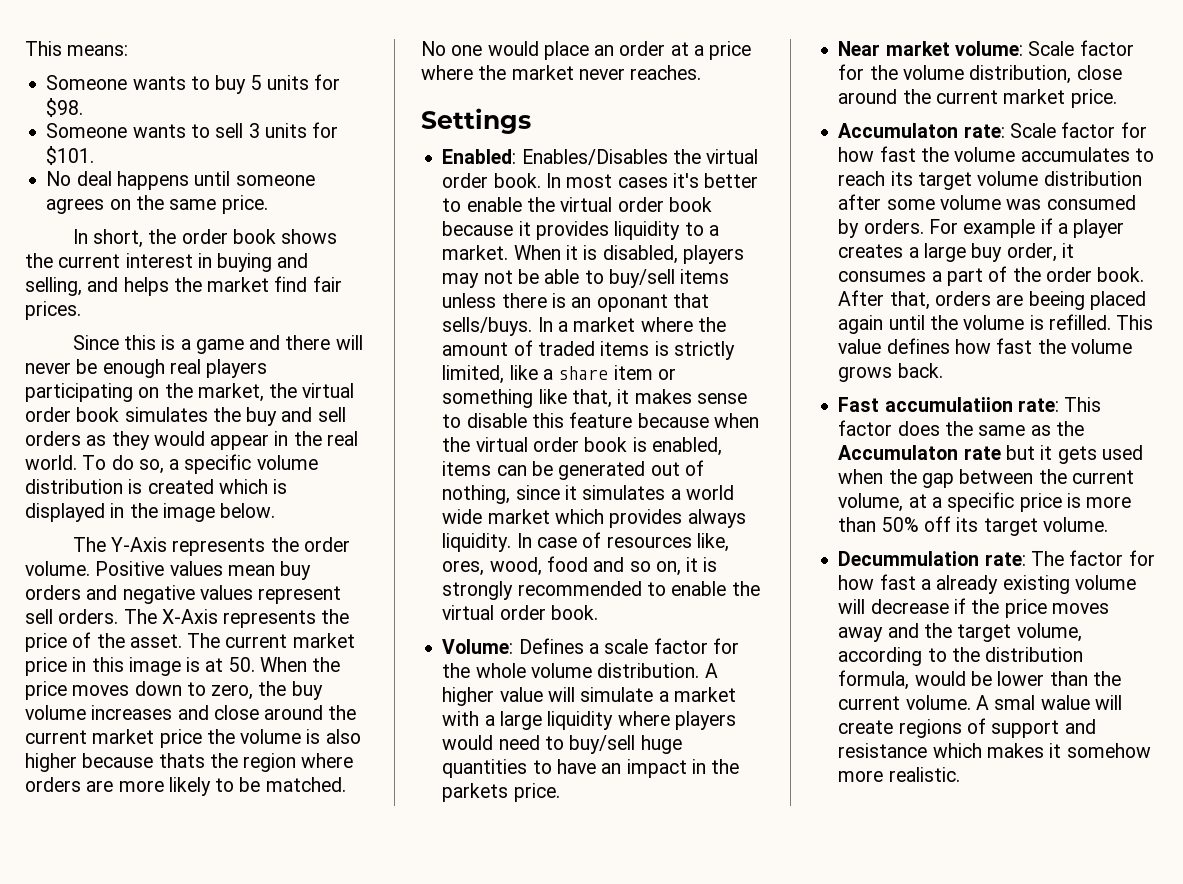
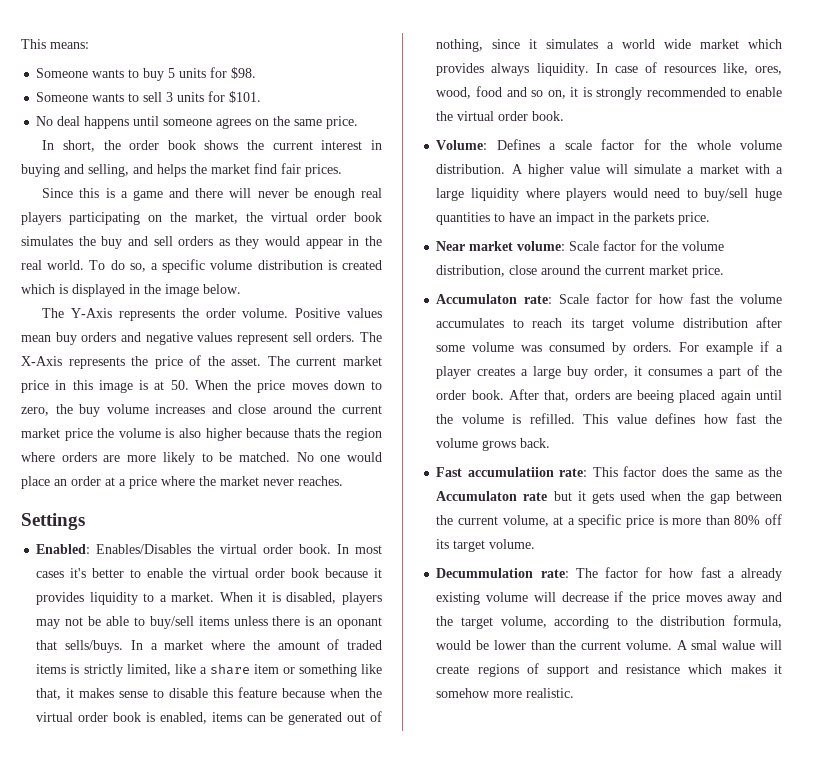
- Fast accumulatiion rate: This factor does the same as the Accumulaton rate but it gets used when the gap between the current volume, at a specific price is more than 50% off its target volume.
+ Fast accumulatiion rate: This factor does the same as the Accumulaton rate but it gets used when the gap between the current volume, at a specific price is more than 80% off its target volume.

